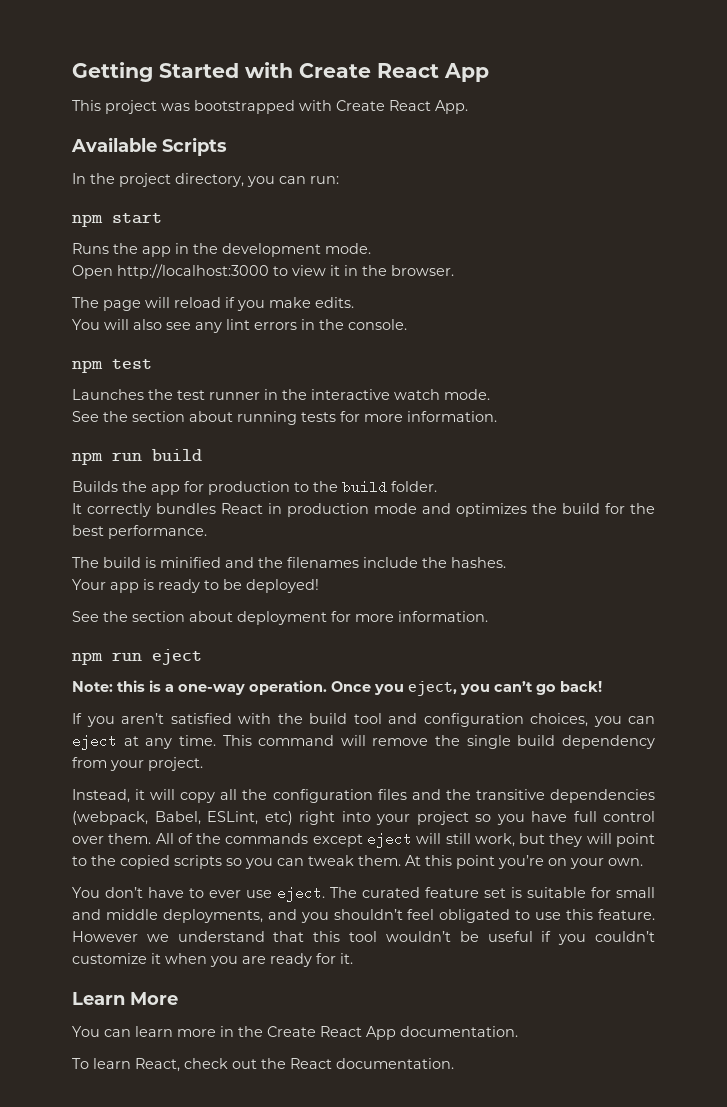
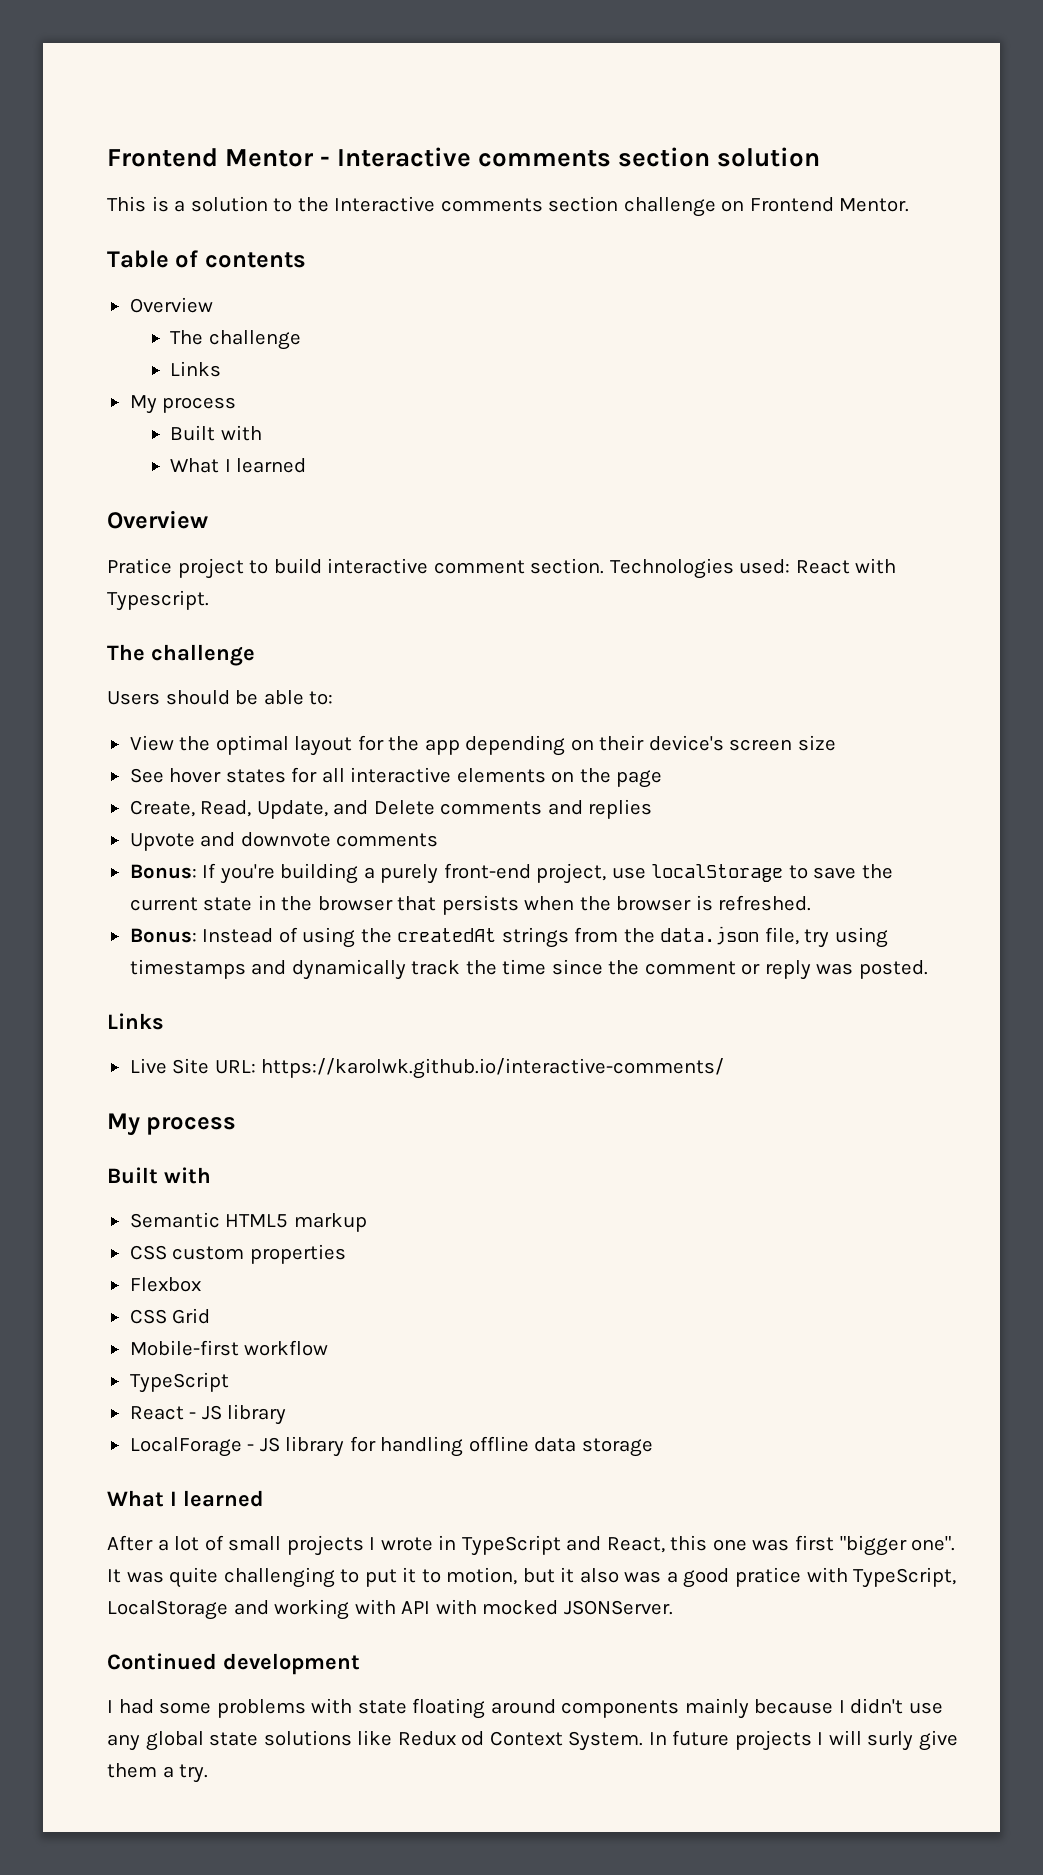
- Getting Started with Create React App
- This project was bootstrapped with Create React App.
- Available Scripts
- In the project directory, you can run:
- npm start
- Runs the app in the development mode.
- Open http://localhost:3000 to view it in the browser.
- The page will reload if you make edits.
- You will also see any lint errors in the console.
- npm test
- Launches the test runner in the interactive watch mode.
- See the section about running tests for more information.
- npm run build
- Builds the app for production to the build folder.
- It correctly bundles React in production mode and optimizes the build for the best performance.
- The build is minified and the filenames include the hashes.
- Your app is ready to be deployed!
- See the section about deployment for more information.
- npm run eject
- Note: this is a one-way operation. Once you eject, you can’t go back!
- If you aren’t satisfied with the build tool and configuration choices, you can eject at any time. This command will remove the single build dependency from your project.
- Instead, it will copy all the configuration files and the transitive dependencies (webpack, Babel, ESLint, etc) right into your project so you have full control over them. All of the commands except eject will still work, but they will point to the copied scripts so you can tweak them. At this point you’re on your own.
- You don’t have to ever use eject. The curated feature set is suitable for small and middle deployments, and you shouldn’t feel obligated to use this feature. However we understand that this tool wouldn’t be useful if you couldn’t customize it when you are ready for it.
- Learn More
- You can learn more in the Create React App documentation.
- To learn React, check out the React documentation.
+ Frontend Mentor - Interactive comments section solution
+ This is a solution to the Interactive comments section challenge on Frontend Mentor.
+ Table of contents
+ Overview
+ The challenge
+ Links
+ My process
+ Built with
+ What I learned
+ Overview
+ Pratice project to build interactive comment section. Technologies used: React with Typescript.
+ The challenge
+ Users should be able to:
+ View the optimal layout for the app depending on their device's screen size
+ See hover states for all interactive elements on the page
+ Create, Read, Update, and Delete comments and replies
+ Upvote and downvote comments
+ Bonus: If you're building a purely front-end project, use localStorage to save the current state in the browser that persists when the browser is refreshed.
+ Bonus: Instead of using the createdAt strings from the data.json file, try using timestamps and dynamically track the time since the comment or reply was posted.
+ Links
+ Live Site URL: https://karolwk.github.io/interactive-comments/
+ My process
+ Built with
+ Semantic HTML5 markup
+ CSS custom properties
+ Flexbox
+ CSS Grid
+ Mobile-first workflow
+ TypeScript
+ React - JS library
+ LocalForage - JS library for handling offline data storage
+ What I learned
+ After a lot of small projects I wrote in TypeScript and React, this one was first "bigger one". It was quite challenging to put it to motion, but it also was a good pratice with TypeScript, LocalStorage and working with API with mocked JSONServer.
+ Continued development
+ I had some problems with state floating around components mainly because I didn't use any global state solutions like Redux od Context System. In future projects I will surly give them a try.

